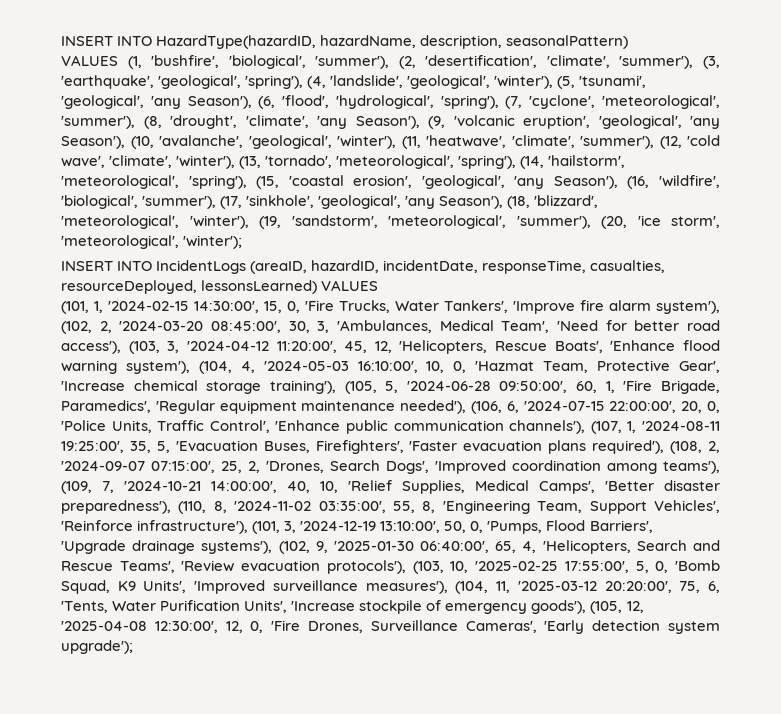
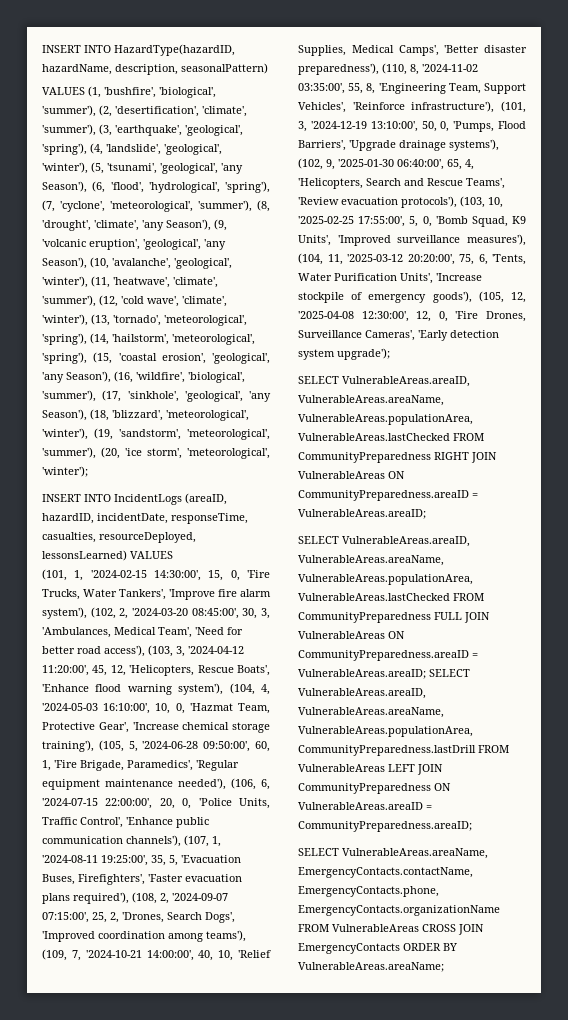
+ SELECT VulnerableAreas.areaID, VulnerableAreas.areaName, VulnerableAreas.populationArea, VulnerableAreas.lastChecked FROM CommunityPreparedness RIGHT JOIN VulnerableAreas ON CommunityPreparedness.areaID = VulnerableAreas.areaID;
+ SELECT VulnerableAreas.areaID, VulnerableAreas.areaName, VulnerableAreas.populationArea, VulnerableAreas.lastChecked FROM CommunityPreparedness FULL JOIN VulnerableAreas ON CommunityPreparedness.areaID = VulnerableAreas.areaID; SELECT VulnerableAreas.areaID, VulnerableAreas.areaName, VulnerableAreas.populationArea, CommunityPreparedness.lastDrill FROM VulnerableAreas LEFT JOIN CommunityPreparedness ON VulnerableAreas.areaID = CommunityPreparedness.areaID;
+ SELECT VulnerableAreas.areaName, EmergencyContacts.contactName, EmergencyContacts.phone, EmergencyContacts.organizationName FROM VulnerableAreas CROSS JOIN EmergencyContacts ORDER BY VulnerableAreas.areaName;

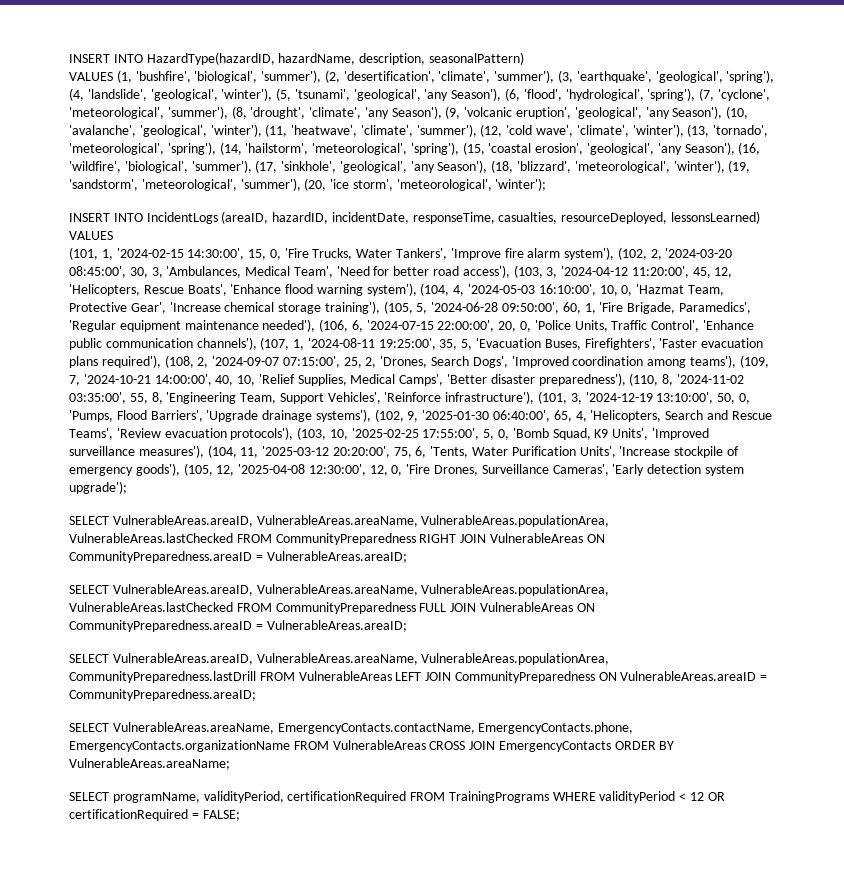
- SELECT VulnerableAreas.areaID, VulnerableAreas.areaName, VulnerableAreas.populationArea, VulnerableAreas.lastChecked FROM CommunityPreparedness FULL JOIN VulnerableAreas ON CommunityPreparedness.areaID = VulnerableAreas.areaID; SELECT VulnerableAreas.areaID, VulnerableAreas.areaName, VulnerableAreas.populationArea, CommunityPreparedness.lastDrill FROM VulnerableAreas LEFT JOIN CommunityPreparedness ON VulnerableAreas.areaID = CommunityPreparedness.areaID;
+ SELECT VulnerableAreas.areaID, VulnerableAreas.areaName, VulnerableAreas.populationArea, VulnerableAreas.lastChecked FROM CommunityPreparedness FULL JOIN VulnerableAreas ON CommunityPreparedness.areaID = VulnerableAreas.areaID;
+ SELECT VulnerableAreas.areaID, VulnerableAreas.areaName, VulnerableAreas.populationArea, CommunityPreparedness.lastDrill FROM VulnerableAreas LEFT JOIN CommunityPreparedness ON VulnerableAreas.areaID = CommunityPreparedness.areaID;
+ SELECT programName, validityPeriod, certificationRequired FROM TrainingPrograms WHERE validityPeriod < 12 OR certificationRequired = FALSE;

